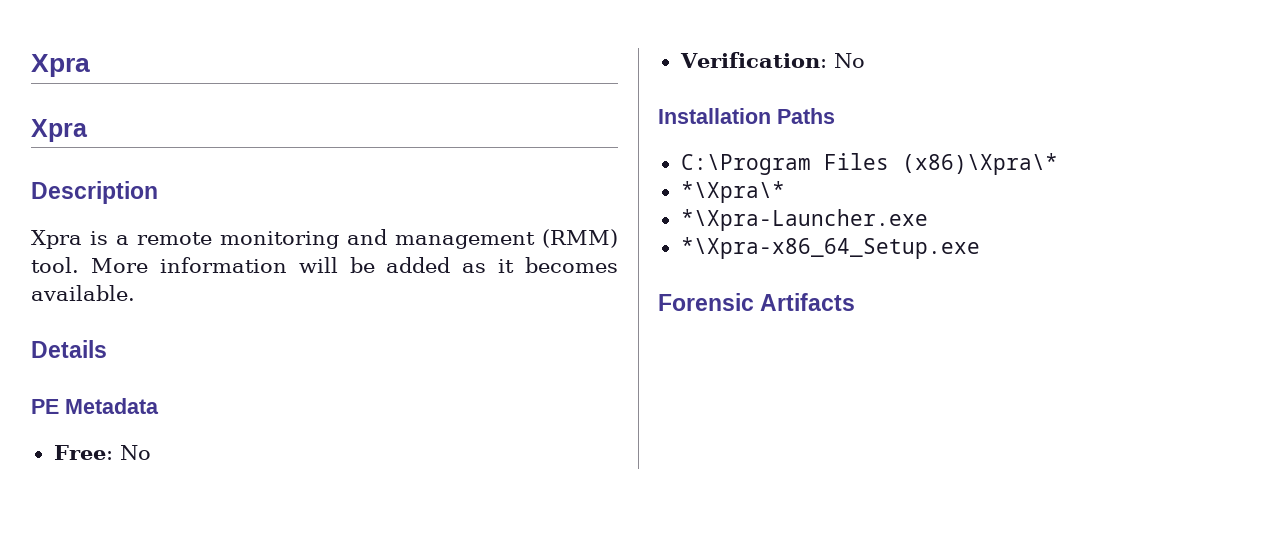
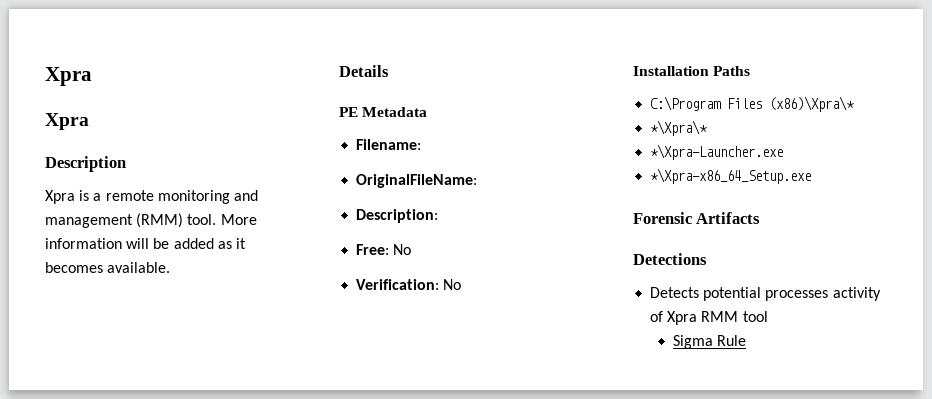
+ Filename:
+ OriginalFileName:
+ Description:
+ Detections
+ Detects potential processes activity of Xpra RMM tool
+ Sigma Rule

